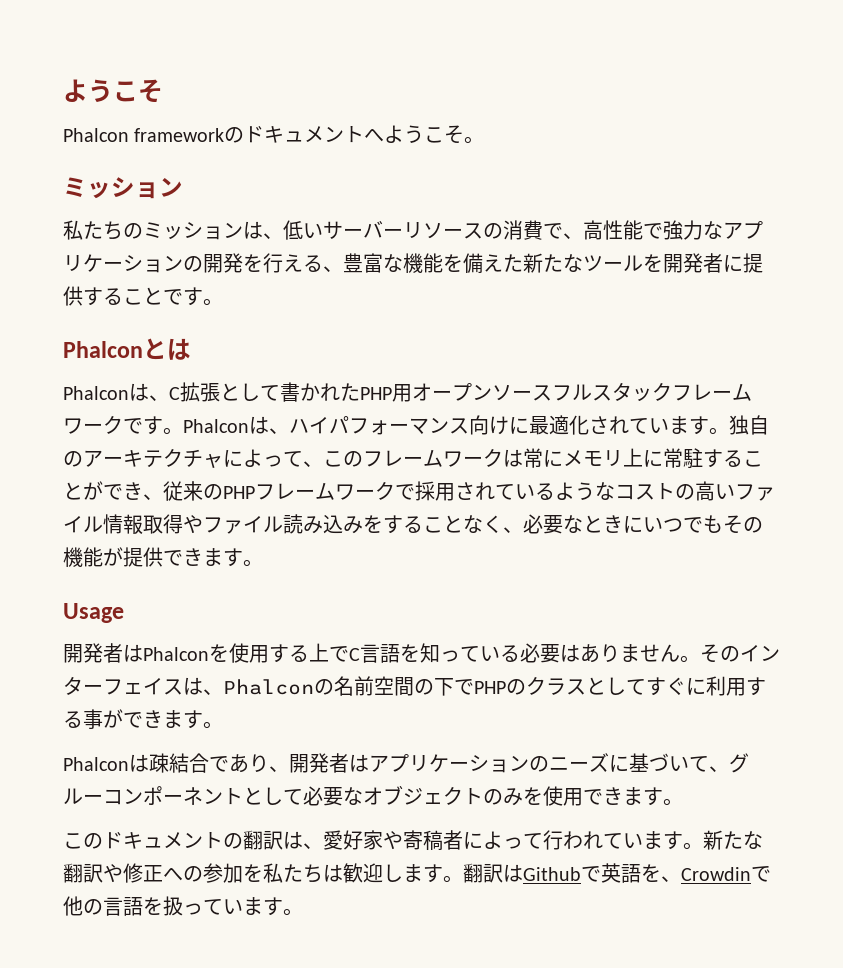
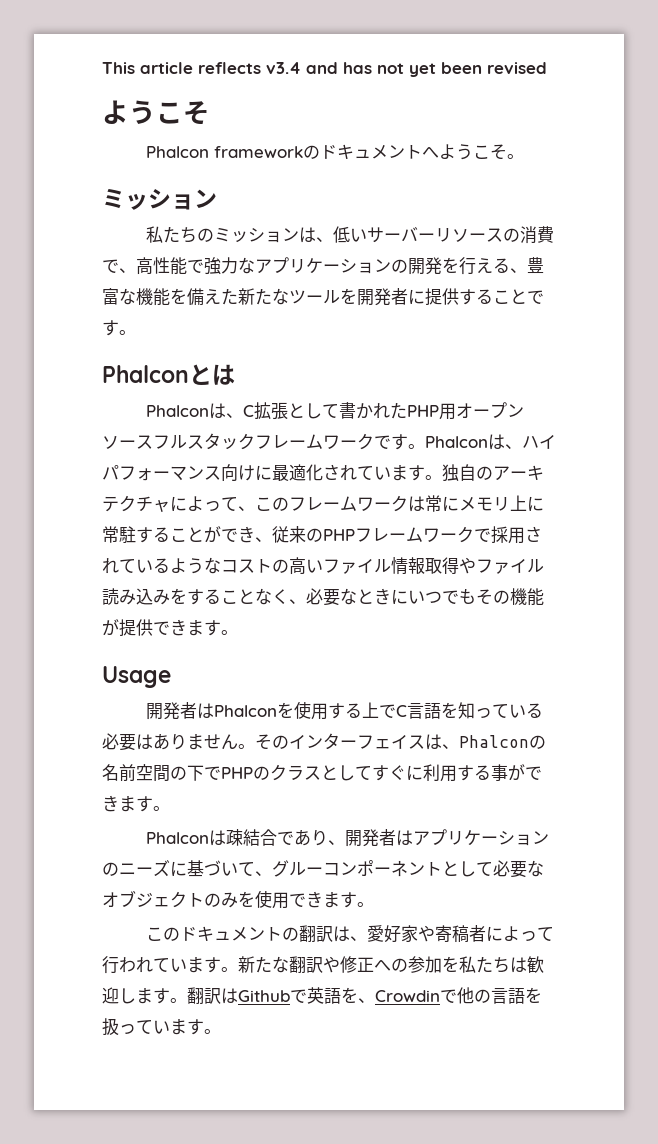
+ This article reflects v3.4 and has not yet been revised

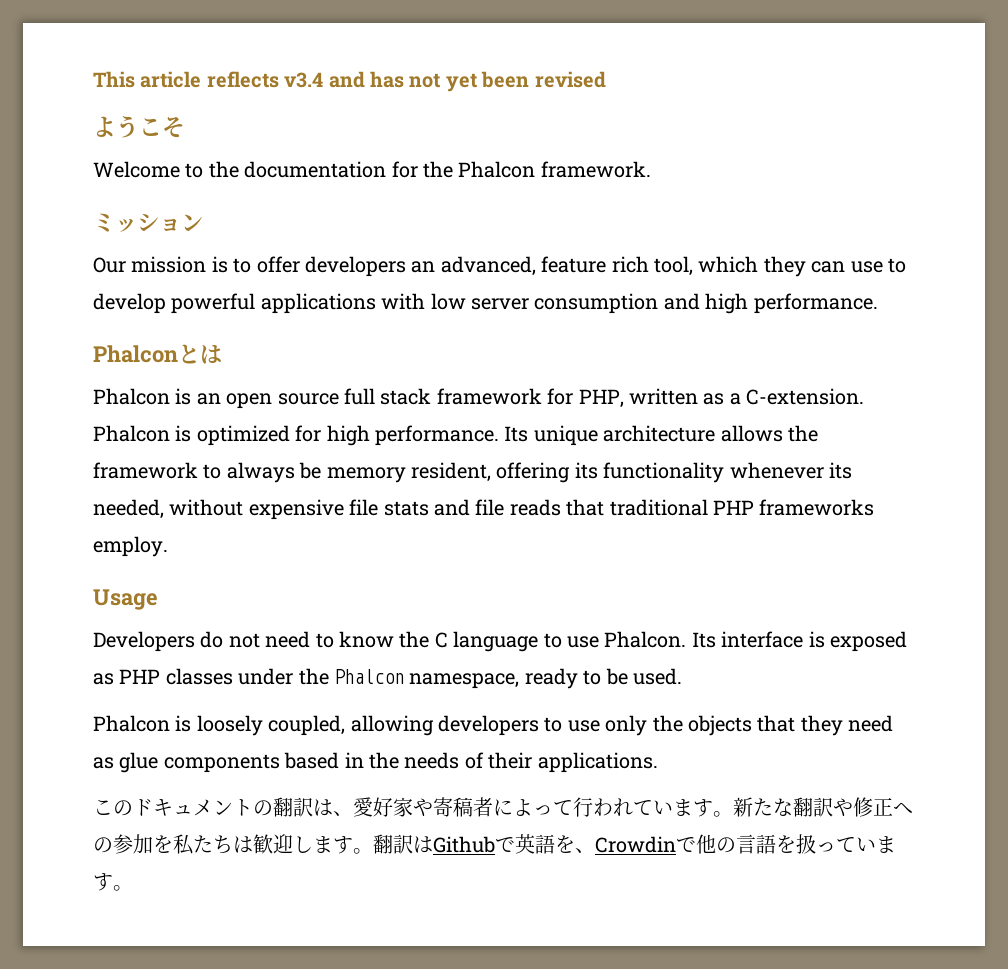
- Phalcon frameworkのドキュメントへようこそ。
+ Welcome to the documentation for the Phalcon framework.
  ミッション
- 私たちのミッションは、低いサーバーリソースの消費で、高性能で強力なアプリケーションの開発を行える、豊富な機能を備えた新たなツールを開発者に提供することです。
+ Our mission is to offer developers an advanced, feature rich tool, which they can use to develop powerful applications with low server consumption and high performance.
  Phalconとは
- Phalconは、C拡張として書かれたPHP用オープンソースフルスタックフレームワークです。Phalconは、ハイパフォーマンス向けに最適化されています。独自のアーキテクチャによって、このフレームワークは常にメモリ上に常駐することができ、従来のPHPフレームワークで採用されているようなコストの高いファイル情報取得やファイル読み込みをすることなく、必要なときにいつでもその機能が提供できます。
+ Phalcon is an open source full stack framework for PHP, written as a C-extension. Phalcon is optimized for high performance. Its unique architecture allows the framework to always be memory resident, offering its functionality whenever its needed, without expensive file stats and file reads that traditional PHP frameworks employ.
  Usage
- 開発者はPhalconを使用する上でC言語を知っている必要はありません。そのインターフェイスは、Phalconの名前空間の下でPHPのクラスとしてすぐに利用する事ができます。
- Phalconは疎結合であり、開発者はアプリケーションのニーズに基づいて、グルーコンポーネントとして必要なオブジェクトのみを使用できます。
+ Developers do not need to know the C language to use Phalcon. Its interface is exposed as PHP classes under the Phalcon namespace, ready to be used.
+ Phalcon is loosely coupled, allowing developers to use only the objects that they need as glue components based in the needs of their applications.

